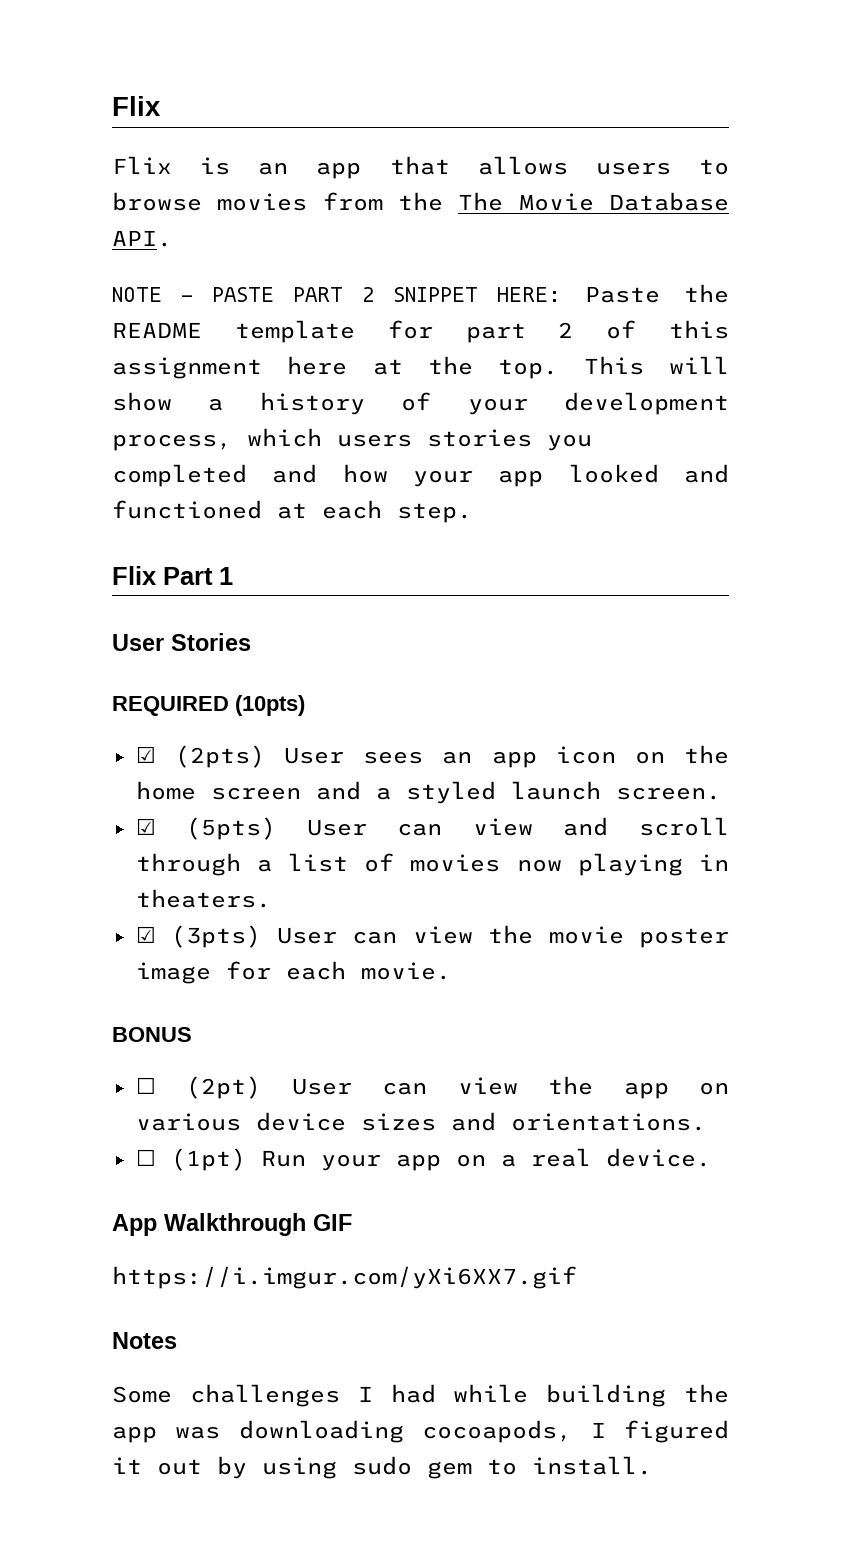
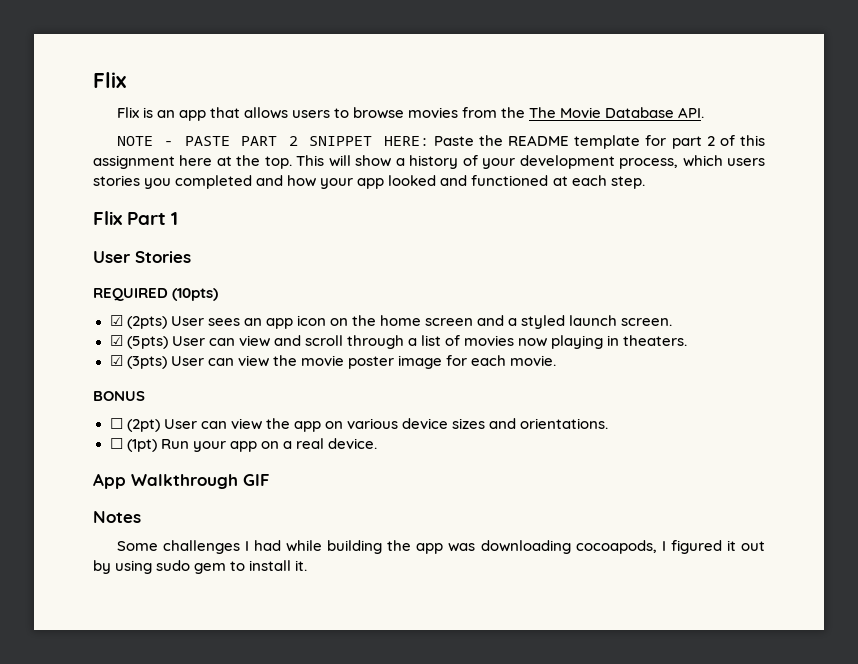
- https://i.imgur.com/yXi6XX7.gif
- Some challenges I had while building the app was downloading cocoapods, I figured it out by using sudo gem to install.
+ Some challenges I had while building the app was downloading cocoapods, I figured it out by using sudo gem to install it.

